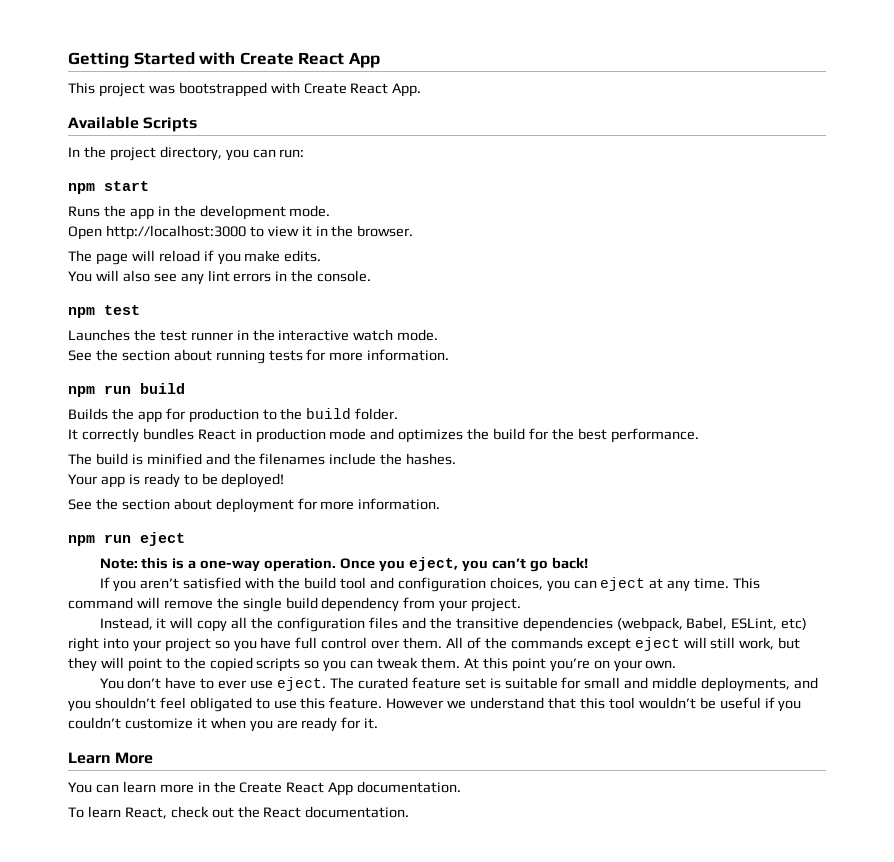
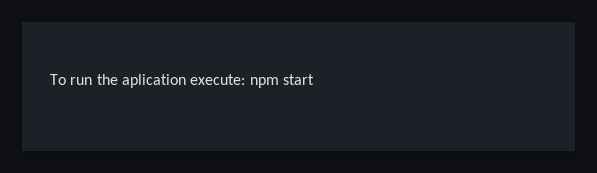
- Getting Started with Create React App
- This project was bootstrapped with Create React App.
- Available Scripts
- In the project directory, you can run:
- npm start
- Runs the app in the development mode.
- Open http://localhost:3000 to view it in the browser.
- The page will reload if you make edits.
- You will also see any lint errors in the console.
- npm test
- Launches the test runner in the interactive watch mode.
- See the section about running tests for more information.
- npm run build
- Builds the app for production to the build folder.
- It correctly bundles React in production mode and optimizes the build for the best performance.
- The build is minified and the filenames include the hashes.
- Your app is ready to be deployed!
- See the section about deployment for more information.
- npm run eject
- Note: this is a one-way operation. Once you eject, you can’t go back!
- If you aren’t satisfied with the build tool and configuration choices, you can eject at any time. This command will remove the single build dependency from your project.
- Instead, it will copy all the configuration files and the transitive dependencies (webpack, Babel, ESLint, etc) right into your project so you have full control over them. All of the commands except eject will still work, but they will point to the copied scripts so you can tweak them. At this point you’re on your own.
- You don’t have to ever use eject. The curated feature set is suitable for small and middle deployments, and you shouldn’t feel obligated to use this feature. However we understand that this tool wouldn’t be useful if you couldn’t customize it when you are ready for it.
- Learn More
- You can learn more in the Create React App documentation.
- To learn React, check out the React documentation.
+ To run the aplication execute: npm start

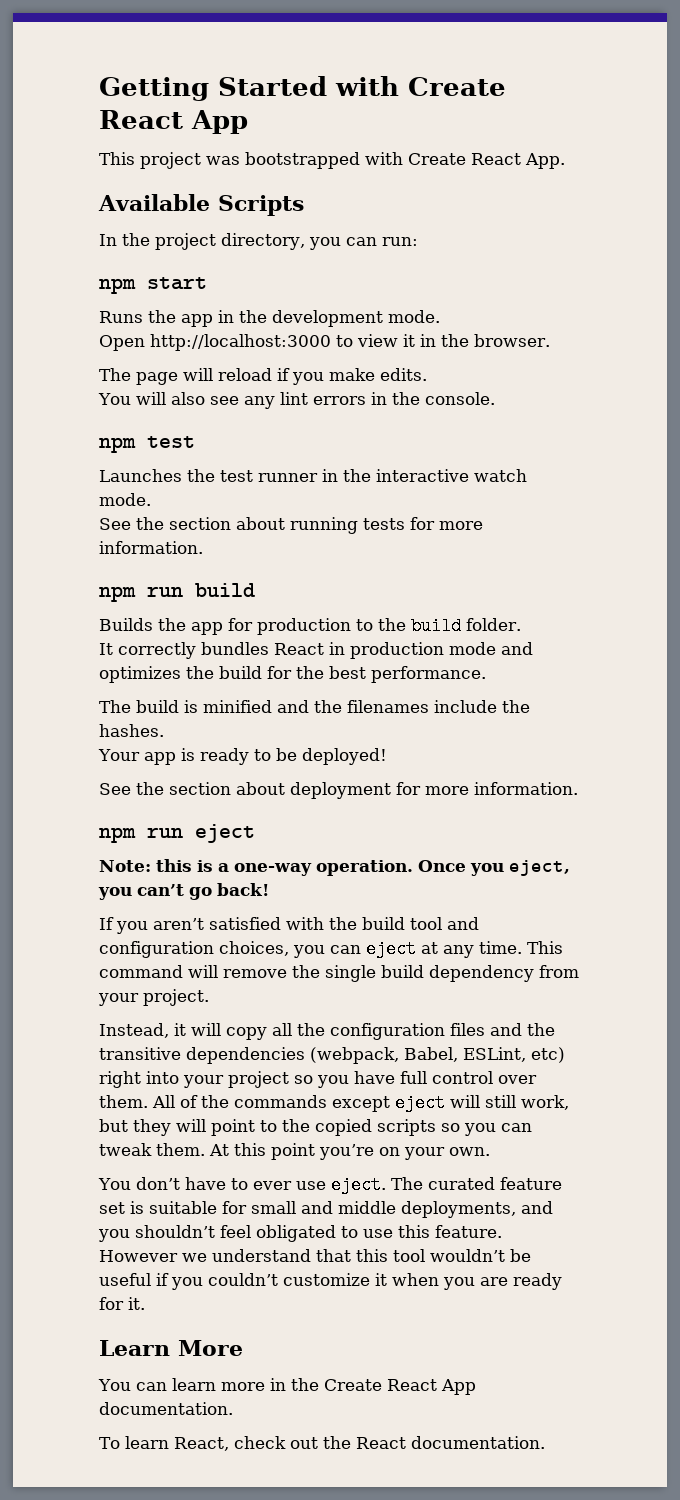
- To run the aplication execute: npm start
+ Getting Started with Create React App
+ This project was bootstrapped with Create React App.
+ Available Scripts
+ In the project directory, you can run:
+ npm start
+ Runs the app in the development mode.
+ Open http://localhost:3000 to view it in the browser.
+ The page will reload if you make edits.
+ You will also see any lint errors in the console.
+ npm test
+ Launches the test runner in the interactive watch mode.
+ See the section about running tests for more information.
+ npm run build
+ Builds the app for production to the build folder.
+ It correctly bundles React in production mode and optimizes the build for the best performance.
+ The build is minified and the filenames include the hashes.
+ Your app is ready to be deployed!
+ See the section about deployment for more information.
+ npm run eject
+ Note: this is a one-way operation. Once you eject, you can’t go back!
+ If you aren’t satisfied with the build tool and configuration choices, you can eject at any time. This command will remove the single build dependency from your project.
+ Instead, it will copy all the configuration files and the transitive dependencies (webpack, Babel, ESLint, etc) right into your project so you have full control over them. All of the commands except eject will still work, but they will point to the copied scripts so you can tweak them. At this point you’re on your own.
+ You don’t have to ever use eject. The curated feature set is suitable for small and middle deployments, and you shouldn’t feel obligated to use this feature. However we understand that this tool wouldn’t be useful if you couldn’t customize it when you are ready for it.
+ Learn More
+ You can learn more in the Create React App documentation.
+ To learn React, check out the React documentation.

